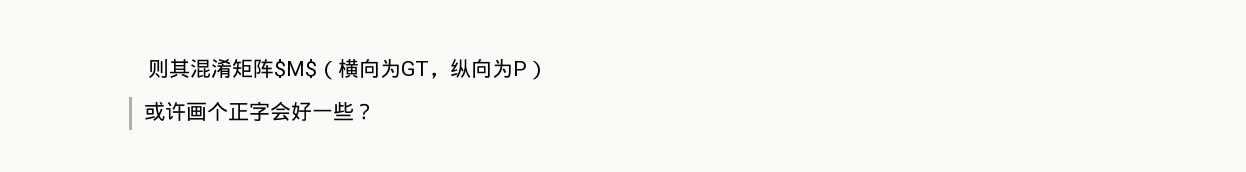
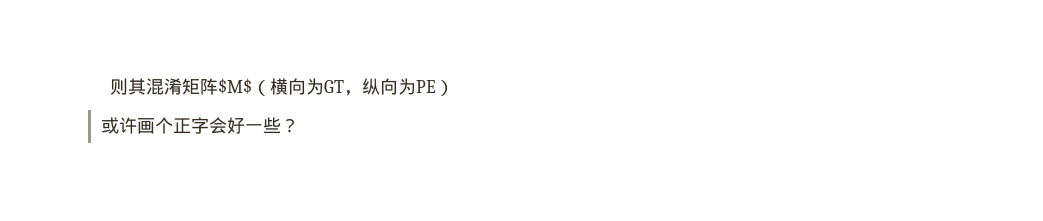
- 则其混淆矩阵$M$（横向为GT，纵向为P）
+ 则其混淆矩阵$M$（横向为GT，纵向为PE）

